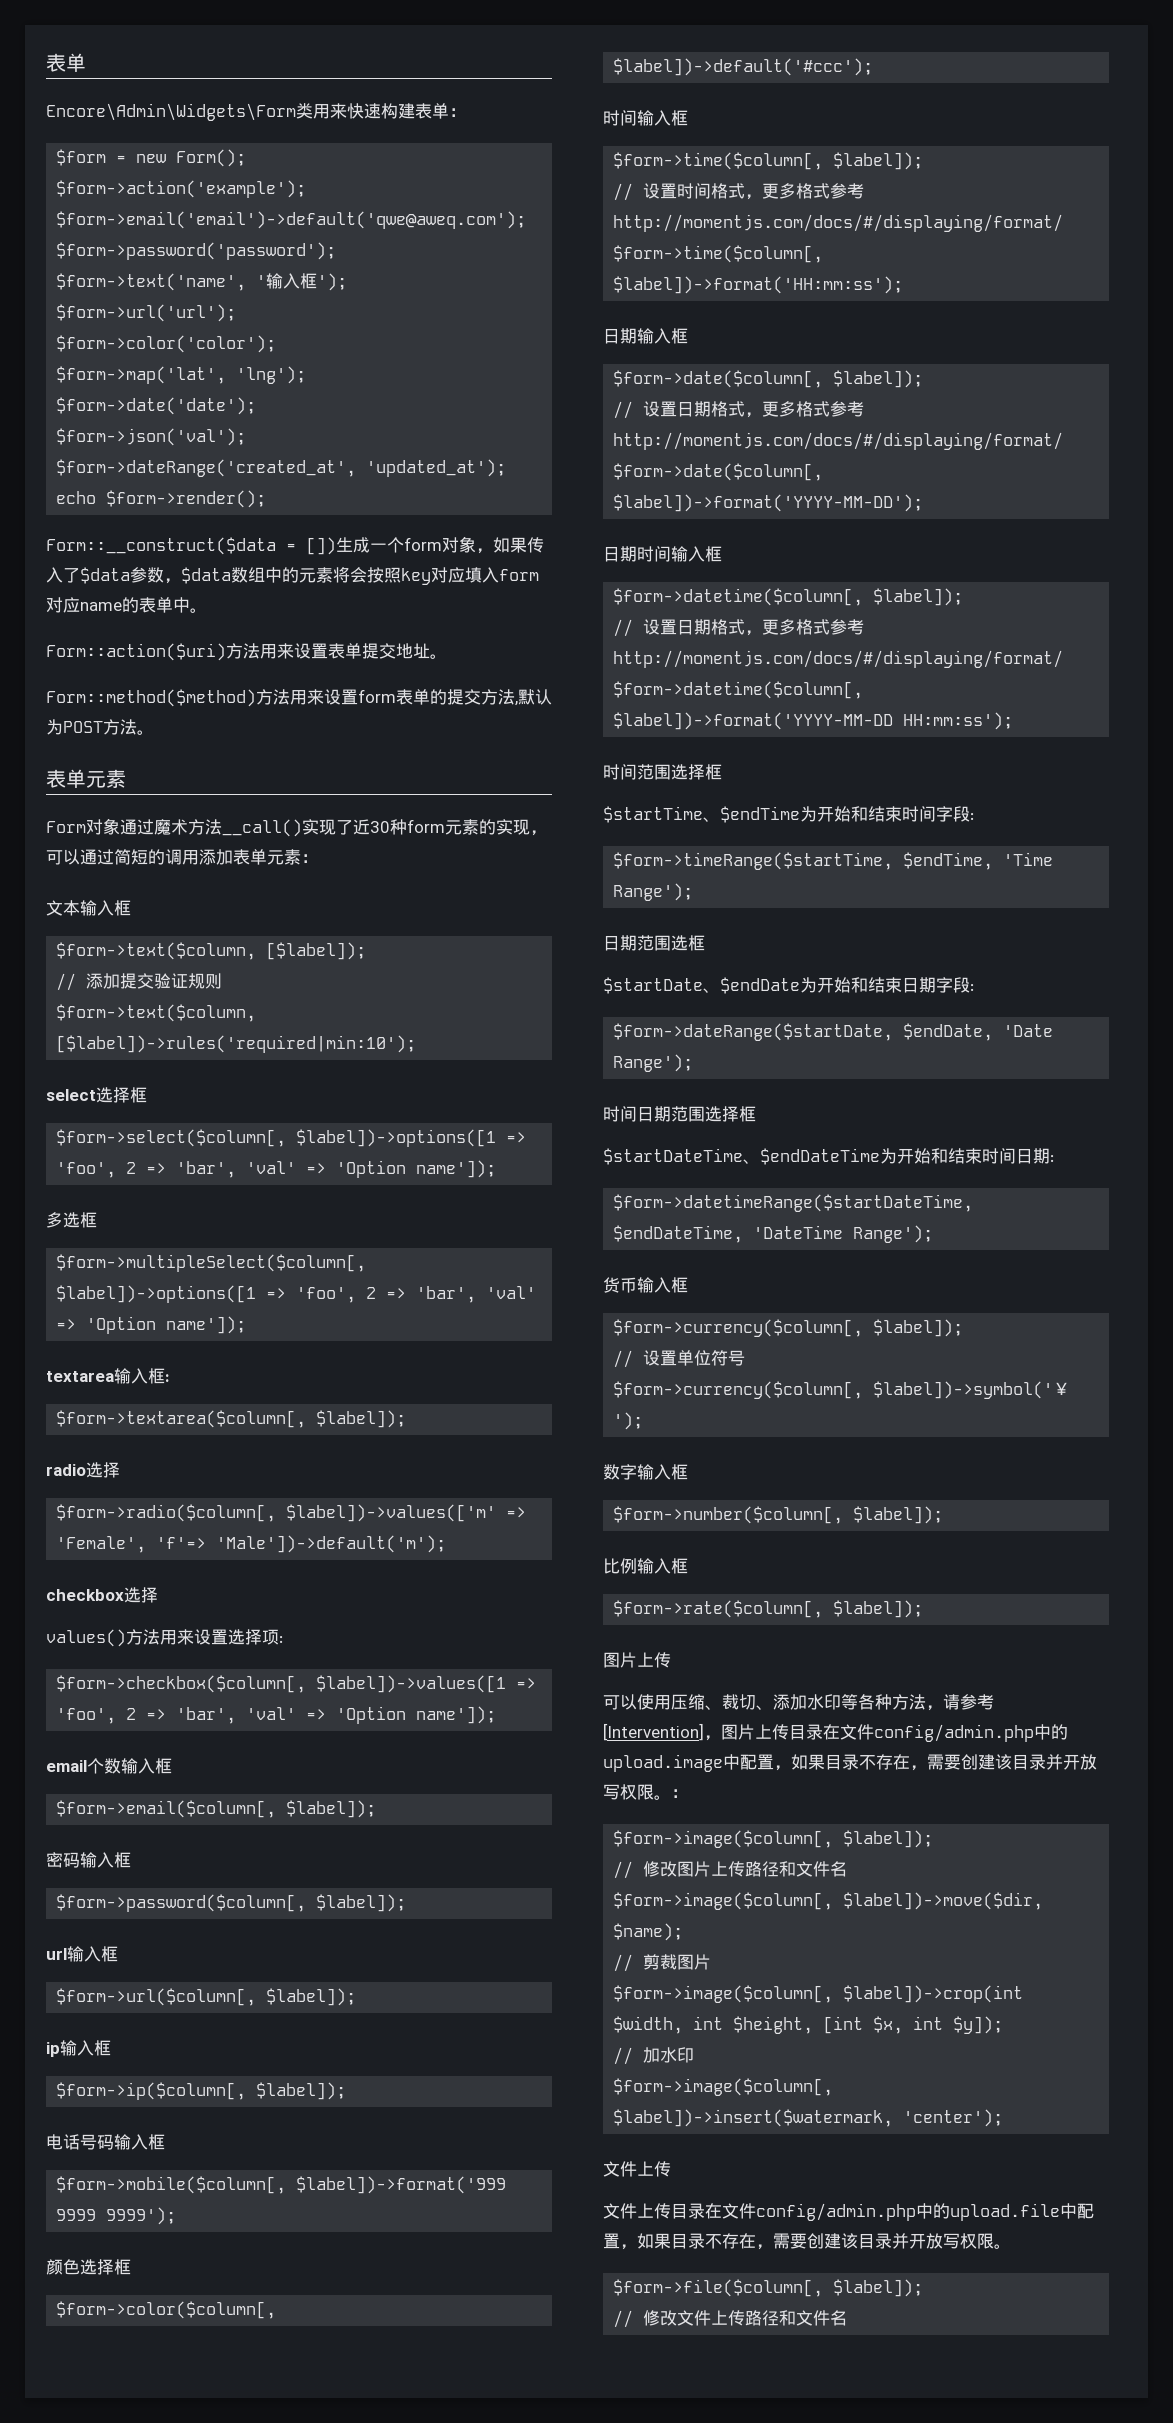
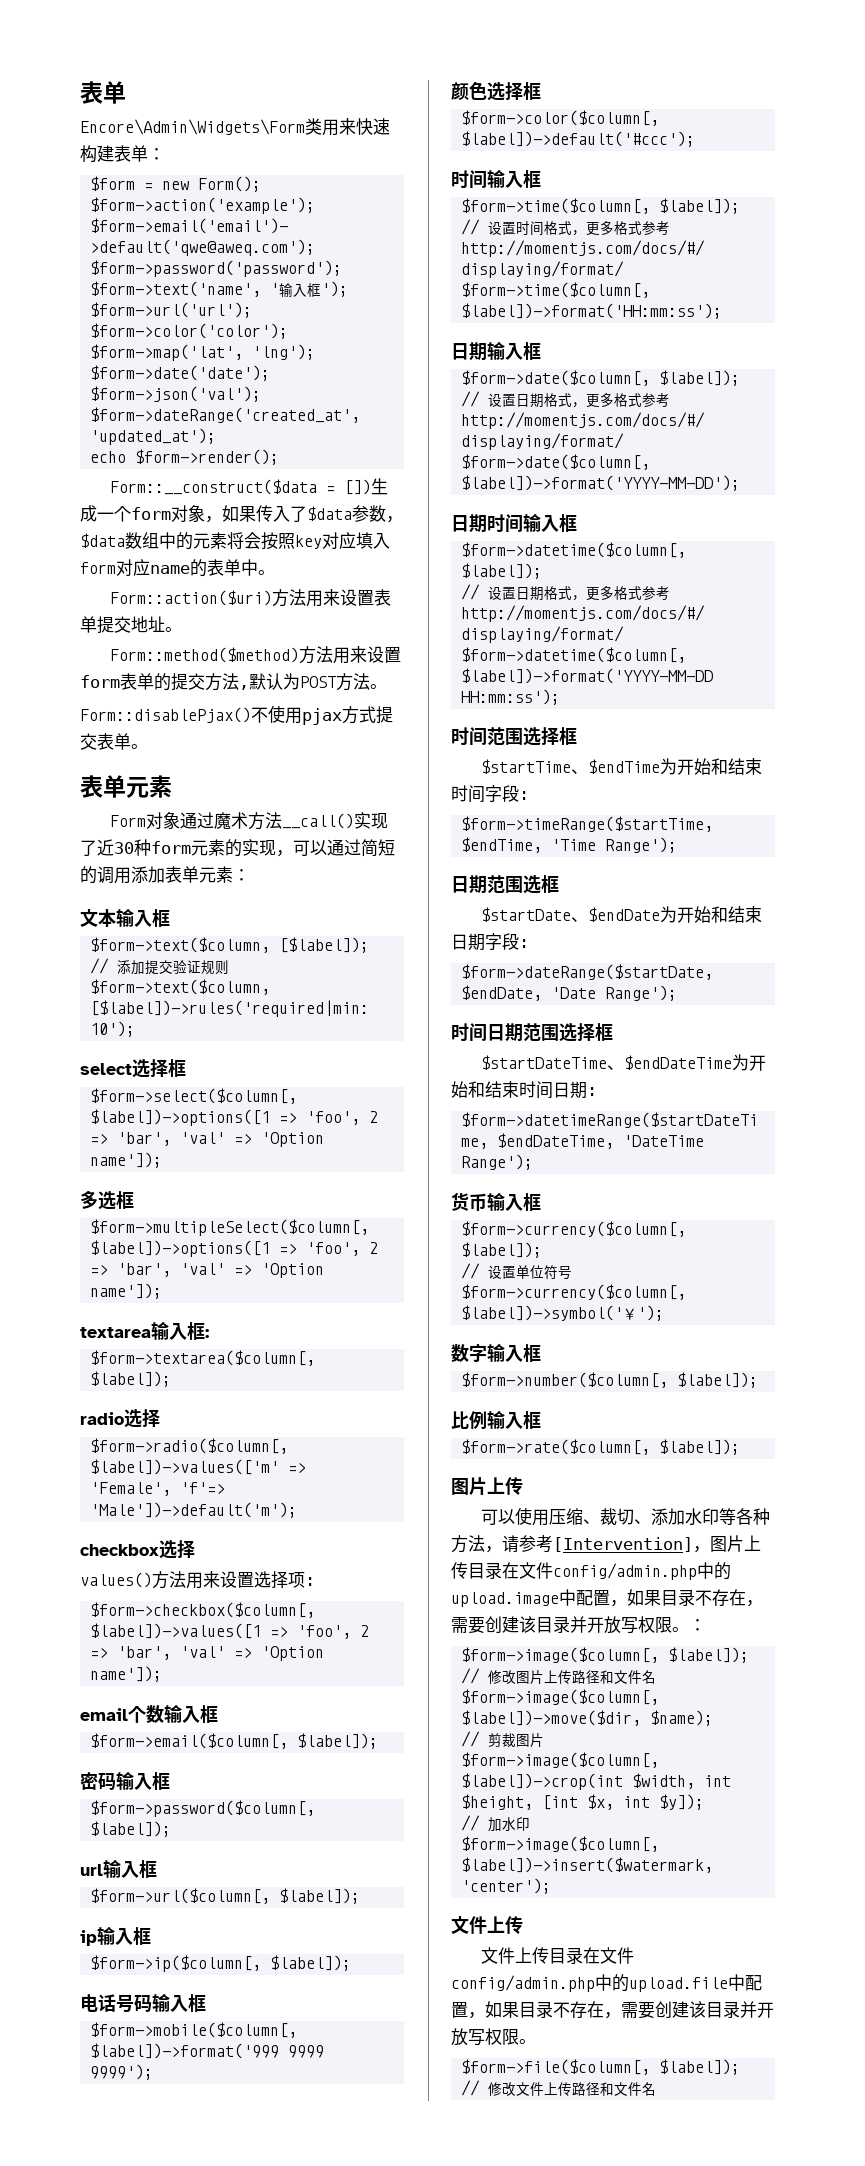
+ Form::disablePjax()不使用pjax方式提交表单。

